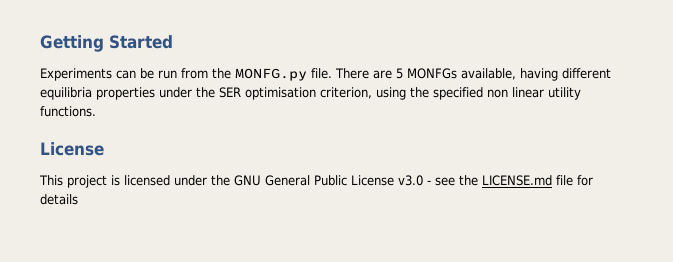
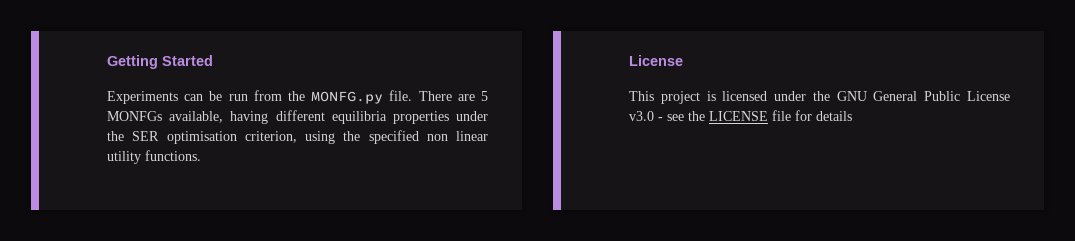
- This project is licensed under the GNU General Public License v3.0 - see the LICENSE.md file for details
+ This project is licensed under the GNU General Public License v3.0 - see the LICENSE file for details

